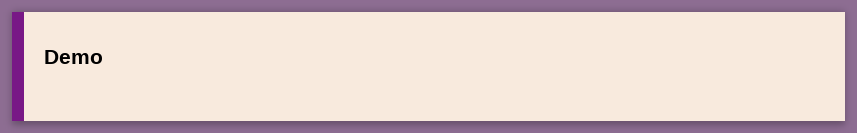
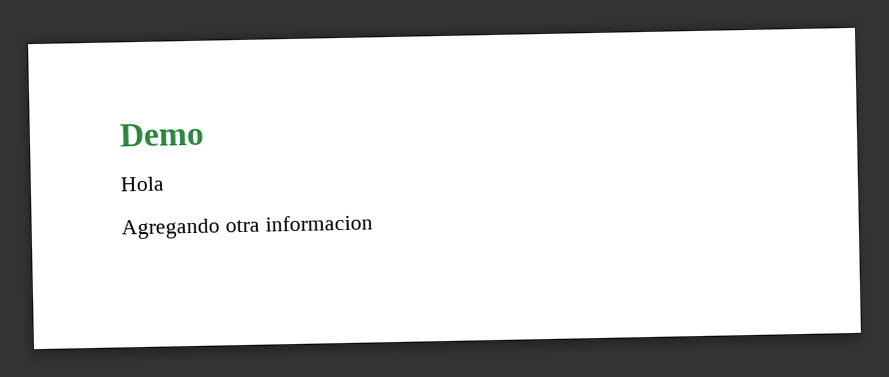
+ Hola
+ Agregando otra informacion

